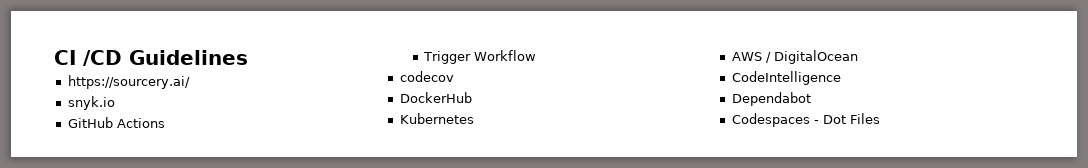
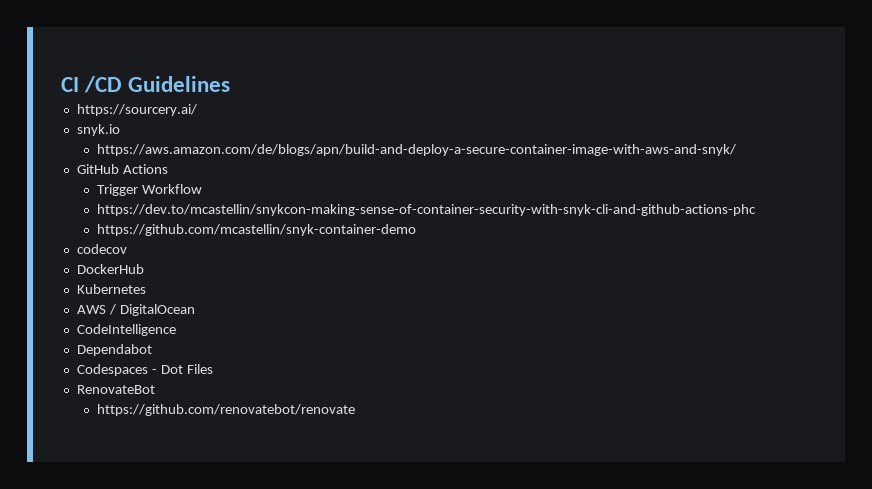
+ https://aws.amazon.com/de/blogs/apn/build-and-deploy-a-secure-container-image-with-aws-and-snyk/
+ https://dev.to/mcastellin/snykcon-making-sense-of-container-security-with-snyk-cli-and-github-actions-phc
+ https://github.com/mcastellin/snyk-container-demo
+ RenovateBot
+ https://github.com/renovatebot/renovate

